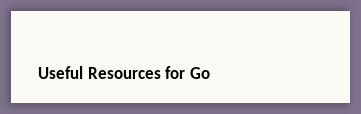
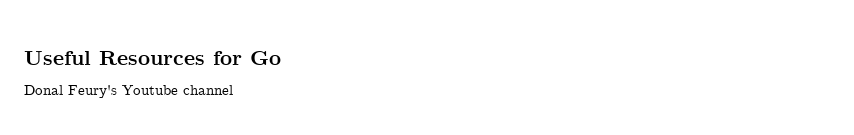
+ Donal Feury's Youtube channel

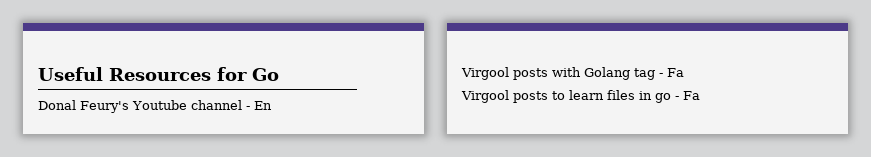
- Donal Feury's Youtube channel
+ Donal Feury's Youtube channel - En
+ Virgool posts with Golang tag - Fa
+ Virgool posts to learn files in go - Fa

